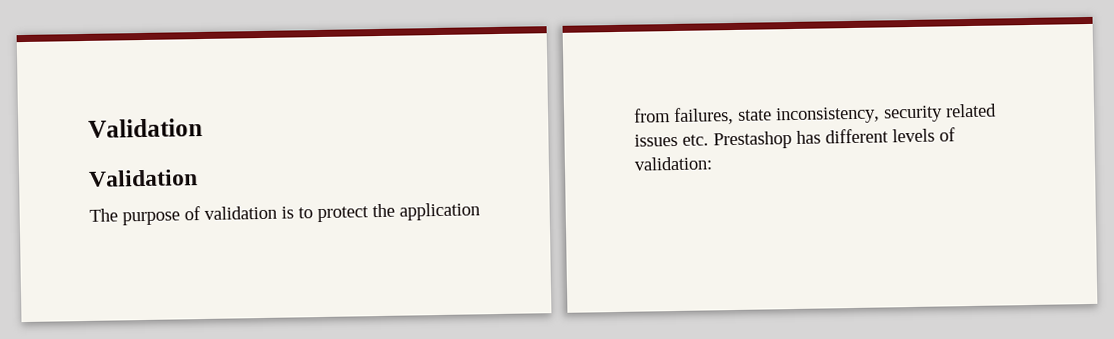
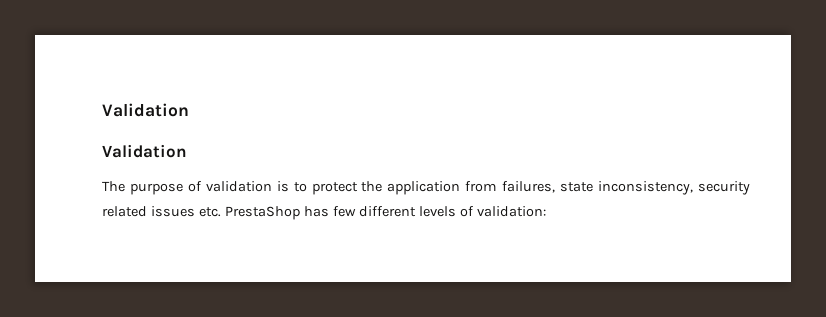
- The purpose of validation is to protect the application from failures, state inconsistency, security related issues etc. Prestashop has different levels of validation:
+ The purpose of validation is to protect the application from failures, state inconsistency, security related issues etc. PrestaShop has few different levels of validation:

